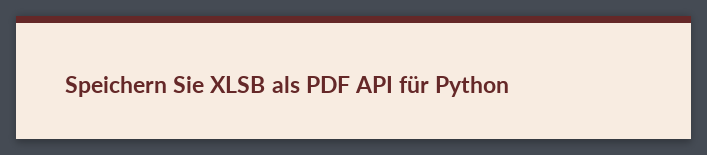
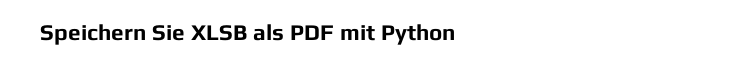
- Speichern Sie XLSB als PDF API für Python
+ Speichern Sie XLSB als PDF mit Python

